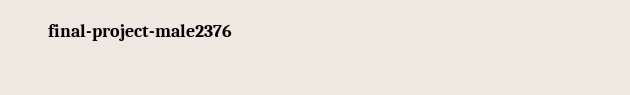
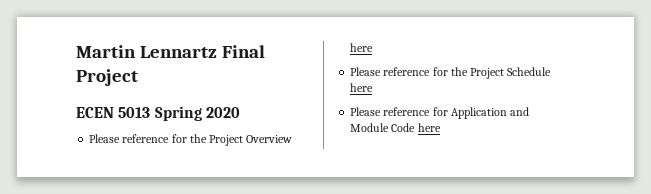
- final-project-male2376
+ Martin Lennartz Final Project
+ ECEN 5013 Spring 2020
+ Please reference for the Project Overview here
+ Please reference for the Project Schedule here
+ Please reference for Application and Module Code here

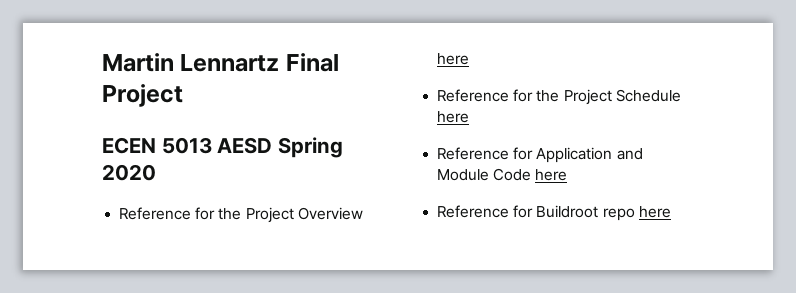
- ECEN 5013 Spring 2020
+ ECEN 5013 AESD Spring 2020
- Please reference for the Project Overview here
+ Reference for the Project Overview here
- Please reference for the Project Schedule here
+ Reference for the Project Schedule here
- Please reference for Application and Module Code here
+ Reference for Application and Module Code here
+ Reference for Buildroot repo here

